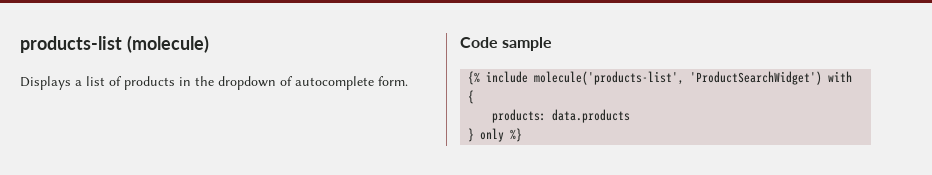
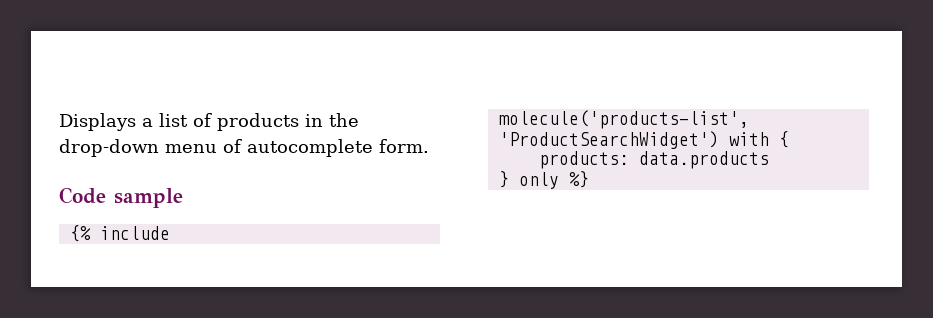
- products-list (molecule)
- Displays a list of products in the dropdown of autocomplete form.
+ Displays a list of products in the drop-down menu of autocomplete form.

